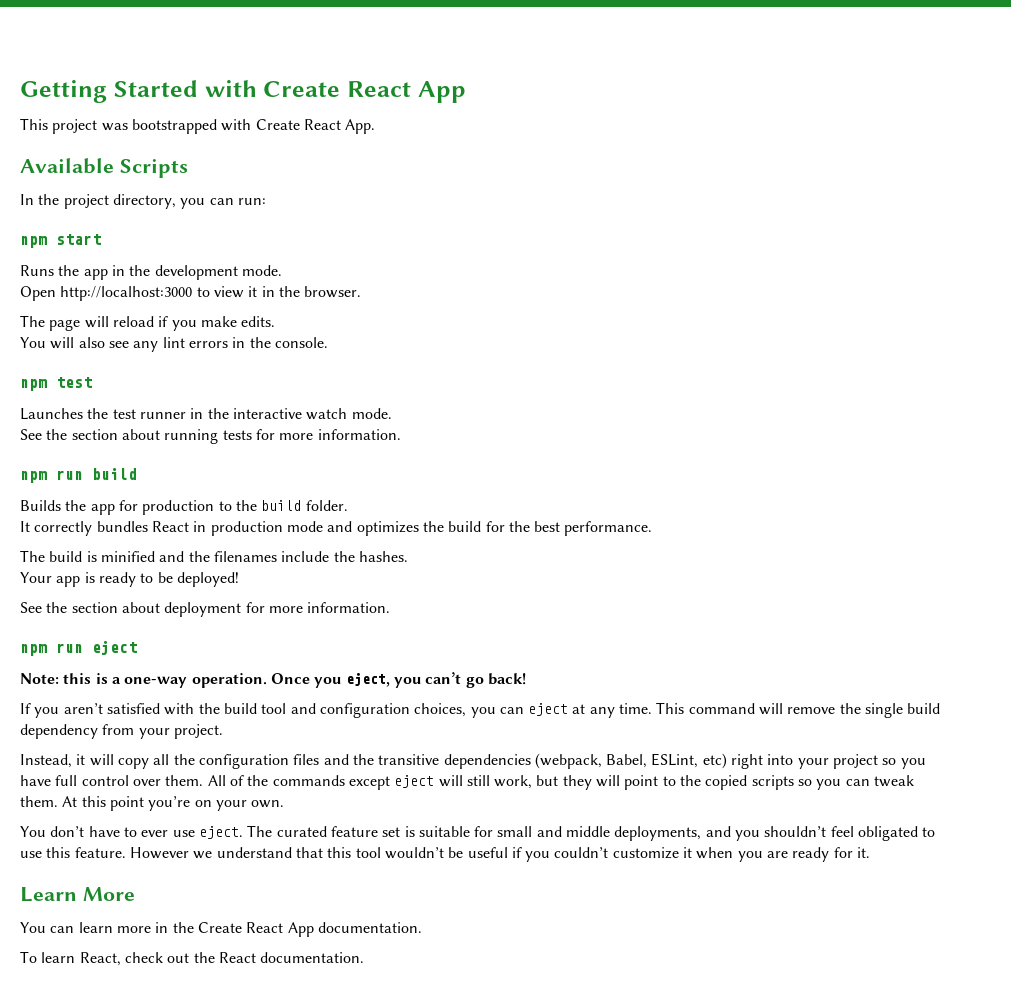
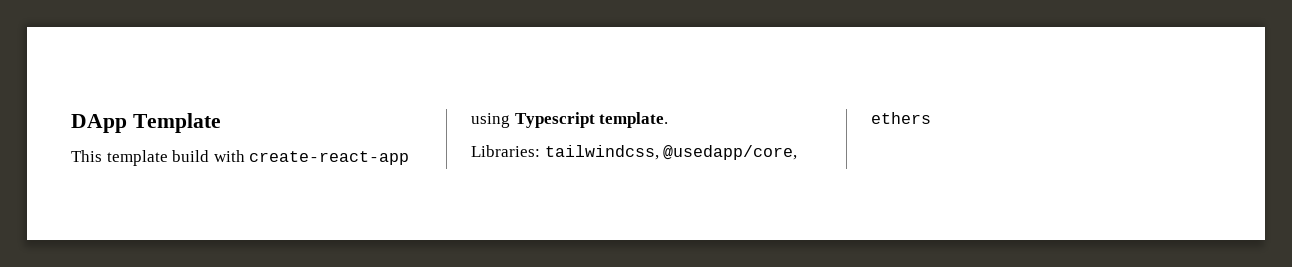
- Getting Started with Create React App
- This project was bootstrapped with Create React App.
- Available Scripts
- In the project directory, you can run:
- npm start
- Runs the app in the development mode.
- Open http://localhost:3000 to view it in the browser.
- The page will reload if you make edits.
- You will also see any lint errors in the console.
- npm test
- Launches the test runner in the interactive watch mode.
- See the section about running tests for more information.
- npm run build
- Builds the app for production to the build folder.
- It correctly bundles React in production mode and optimizes the build for the best performance.
- The build is minified and the filenames include the hashes.
- Your app is ready to be deployed!
- See the section about deployment for more information.
- npm run eject
- Note: this is a one-way operation. Once you eject, you can’t go back!
- If you aren’t satisfied with the build tool and configuration choices, you can eject at any time. This command will remove the single build dependency from your project.
- Instead, it will copy all the configuration files and the transitive dependencies (webpack, Babel, ESLint, etc) right into your project so you have full control over them. All of the commands except eject will still work, but they will point to the copied scripts so you can tweak them. At this point you’re on your own.
- You don’t have to ever use eject. The curated feature set is suitable for small and middle deployments, and you shouldn’t feel obligated to use this feature. However we understand that this tool wouldn’t be useful if you couldn’t customize it when you are ready for it.
- Learn More
- You can learn more in the Create React App documentation.
- To learn React, check out the React documentation.
+ DApp Template
+ This template build with create-react-app using Typescript template.
+ Libraries: tailwindcss, @usedapp/core, ethers

